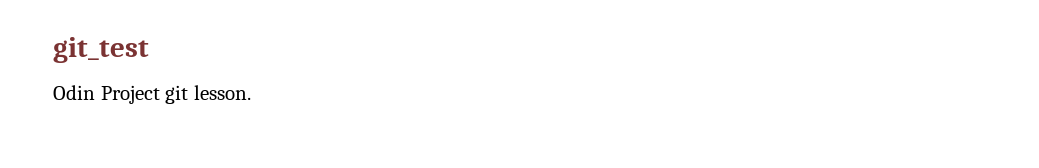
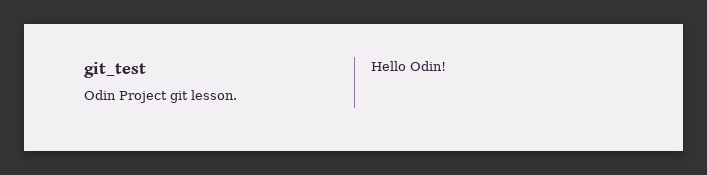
+ Hello Odin!

